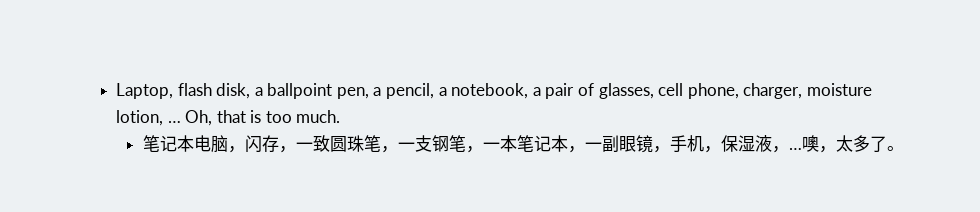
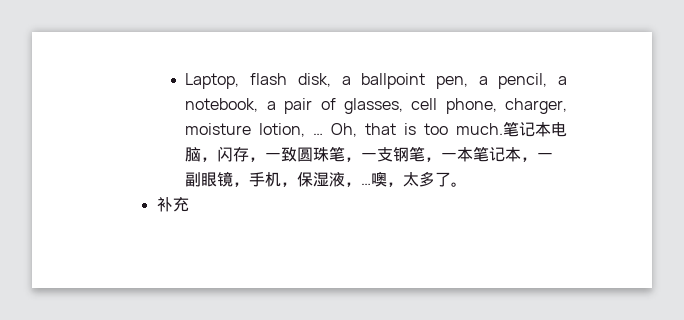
- Oh, that is too much.
- 笔记本电脑，闪存，一致圆珠笔，一支钢笔，一本笔记本，一副眼镜，手机，保湿液，…
+ Oh, that is too much.笔记本电脑，闪存，一致圆珠笔，一支钢笔，一本笔记本，一副眼镜，手机，保湿液，…
+ 补充

